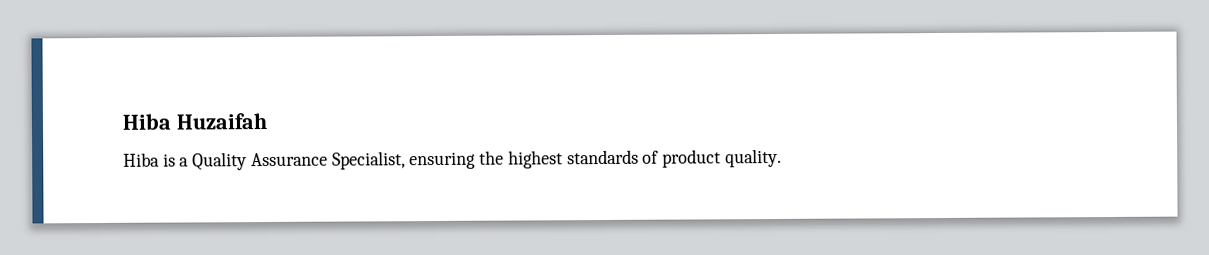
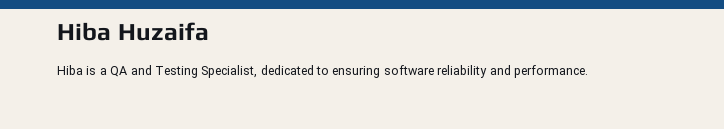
- Hiba Huzaifah
+ Hiba Huzaifa
- Hiba is a Quality Assurance Specialist, ensuring the highest standards of product quality.
+ Hiba is a QA and Testing Specialist, dedicated to ensuring software reliability and performance.

